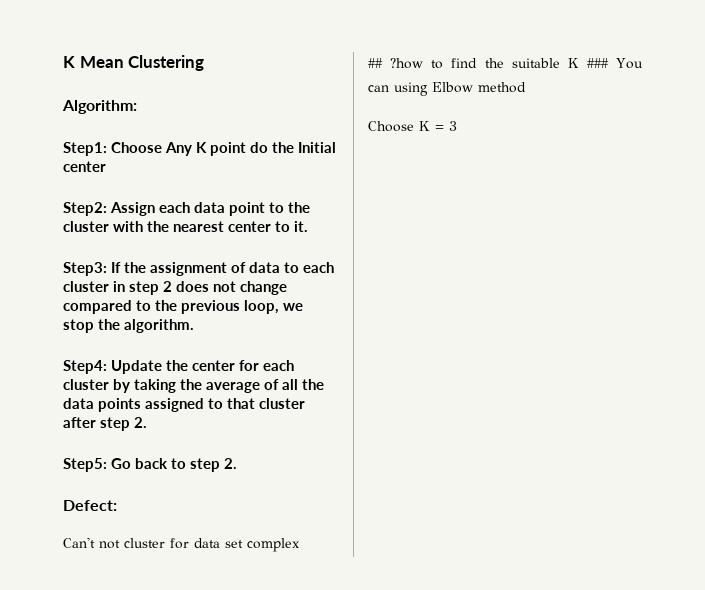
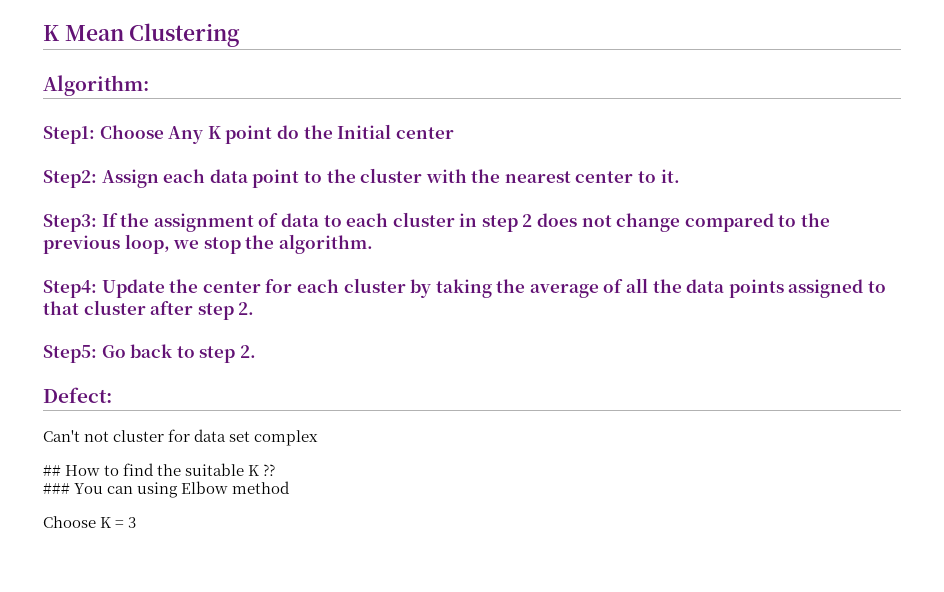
- ## ?how to find the suitable K ### You can using Elbow method
+ ## How to find the suitable K ??
+ ### You can using Elbow method

